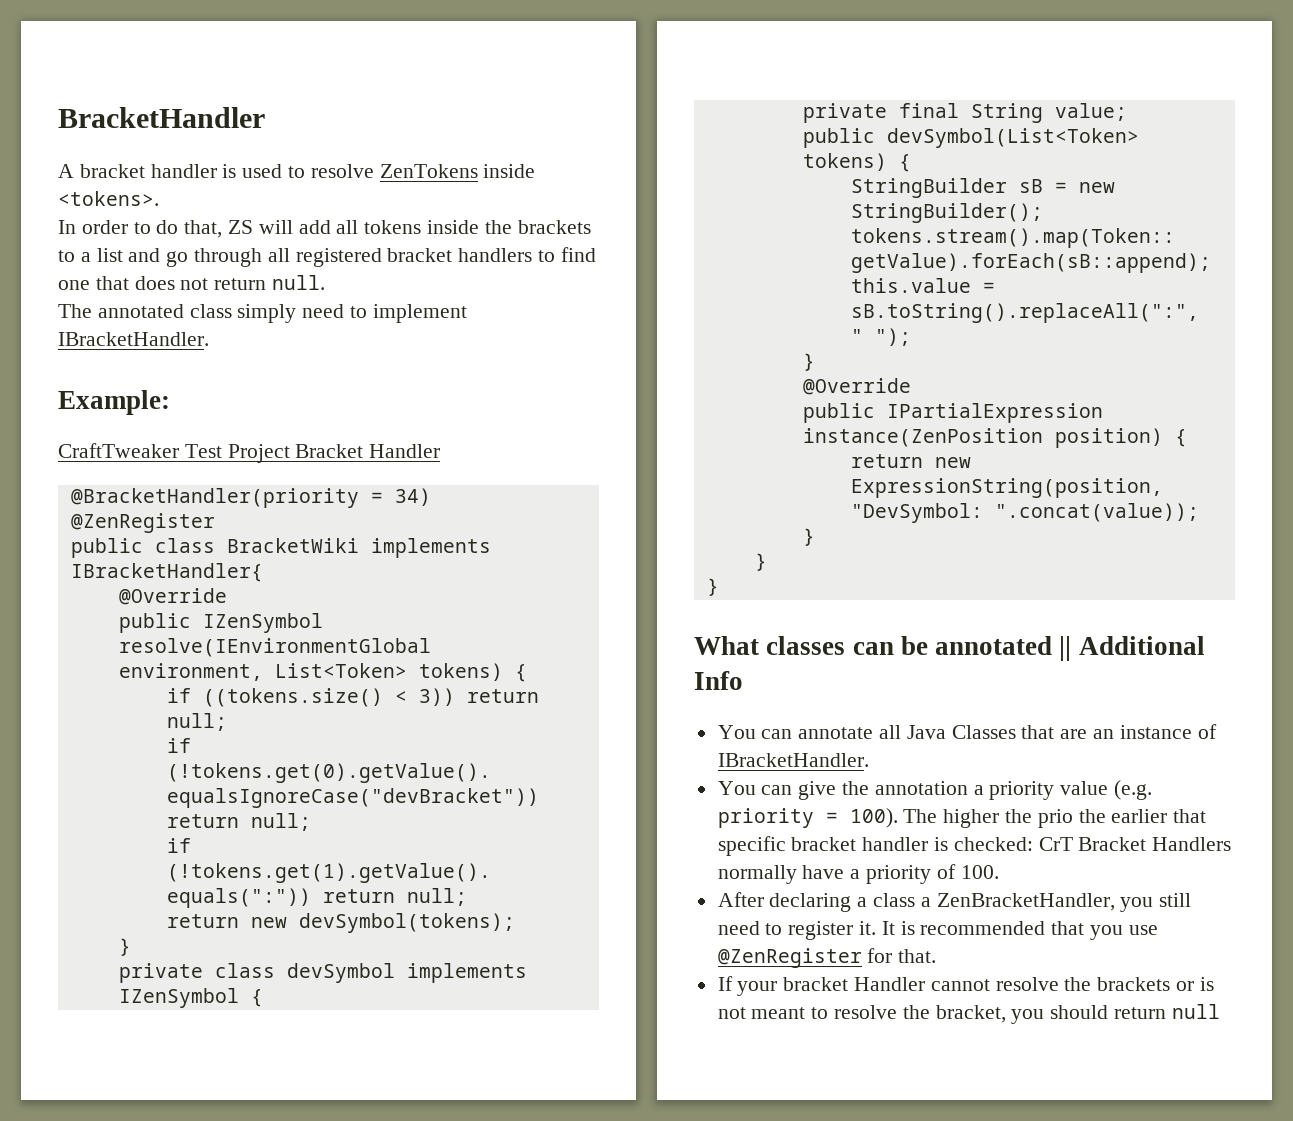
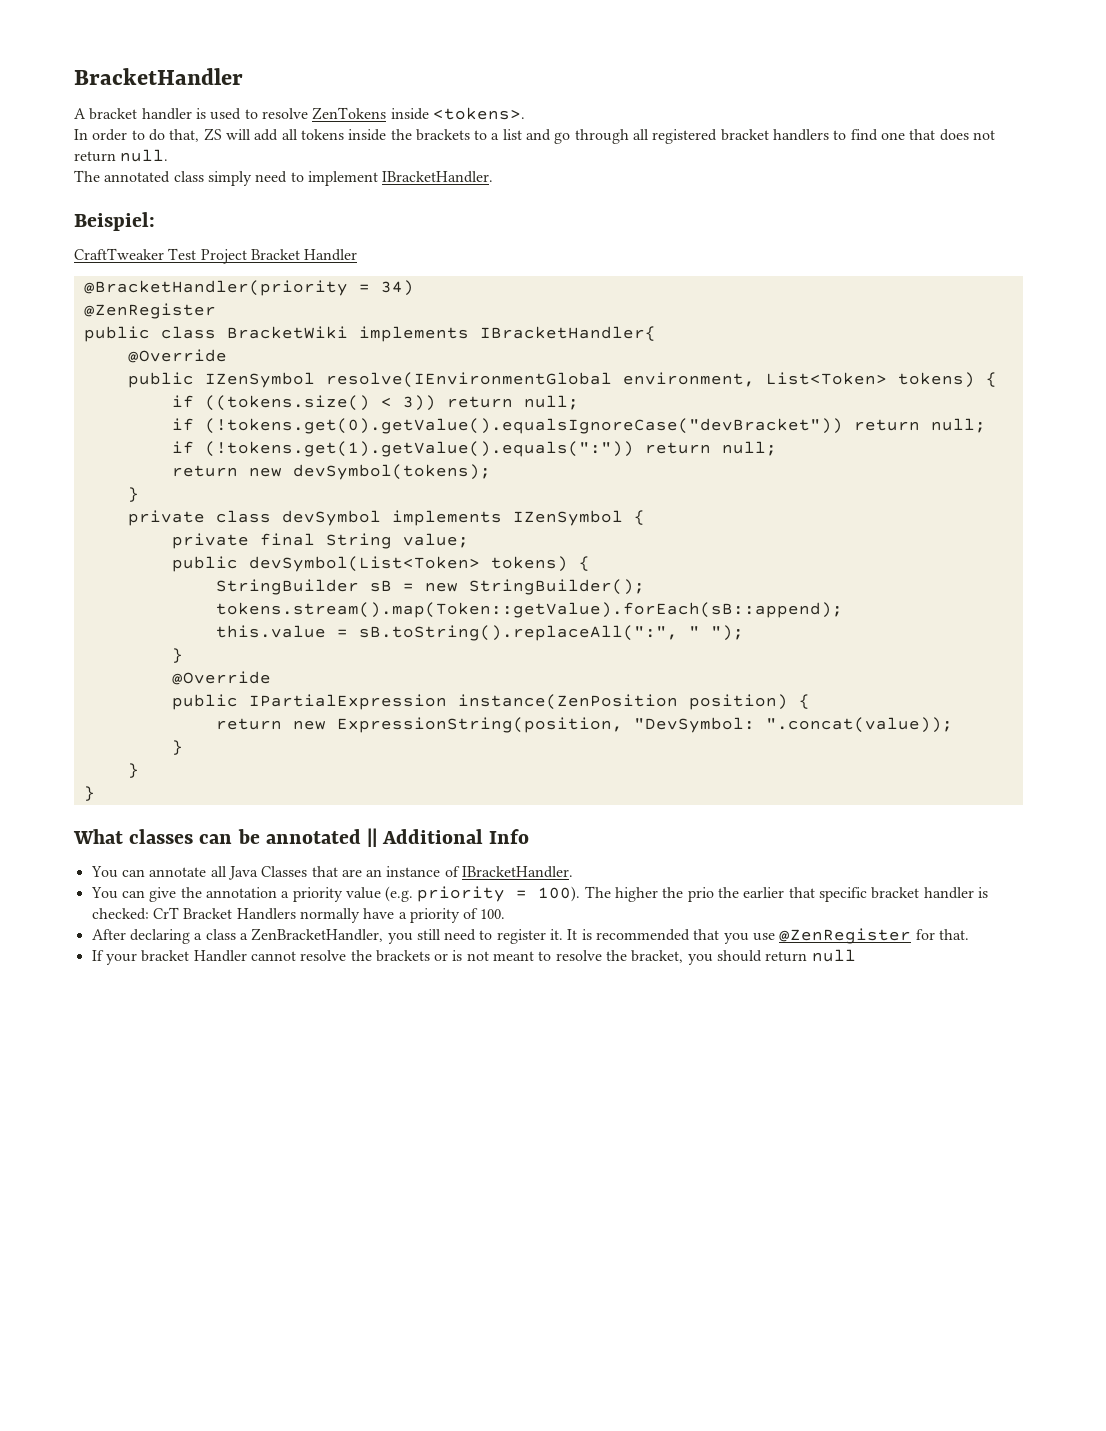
- Example:
+ Beispiel:

